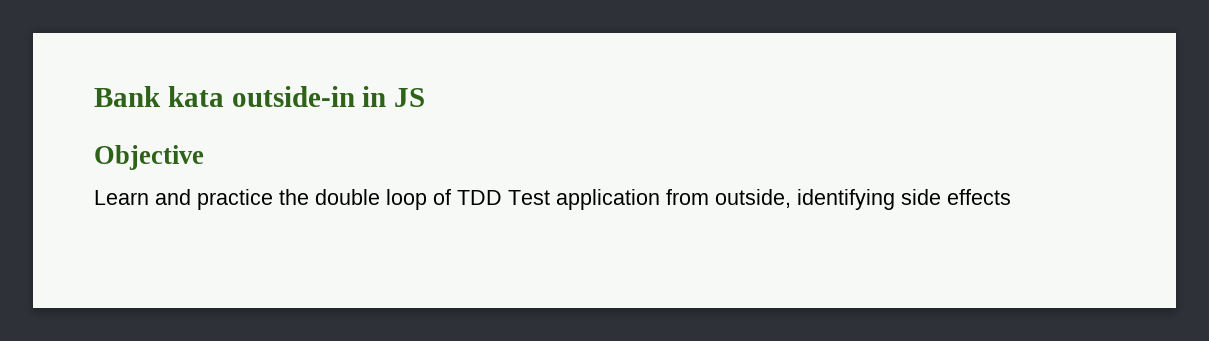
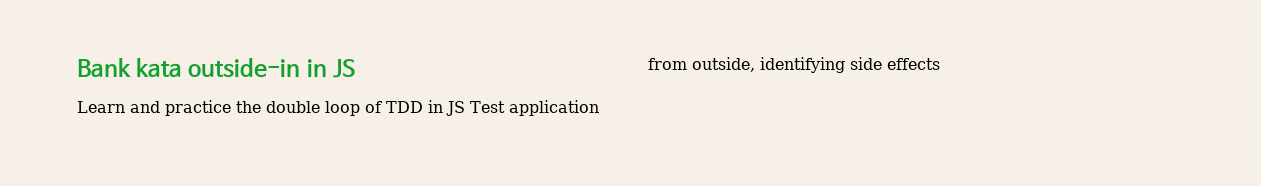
- Objective
- Learn and practice the double loop of TDD Test application from outside, identifying side effects
+ Learn and practice the double loop of TDD in JS Test application from outside, identifying side effects

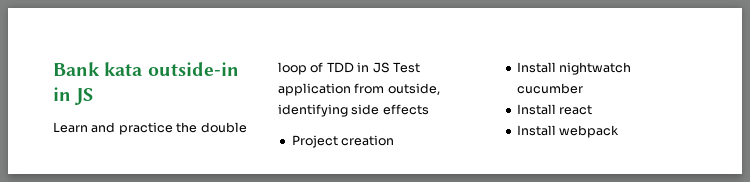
+ Project creation
+ Install nightwatch cucumber
+ Install react
+ Install webpack

